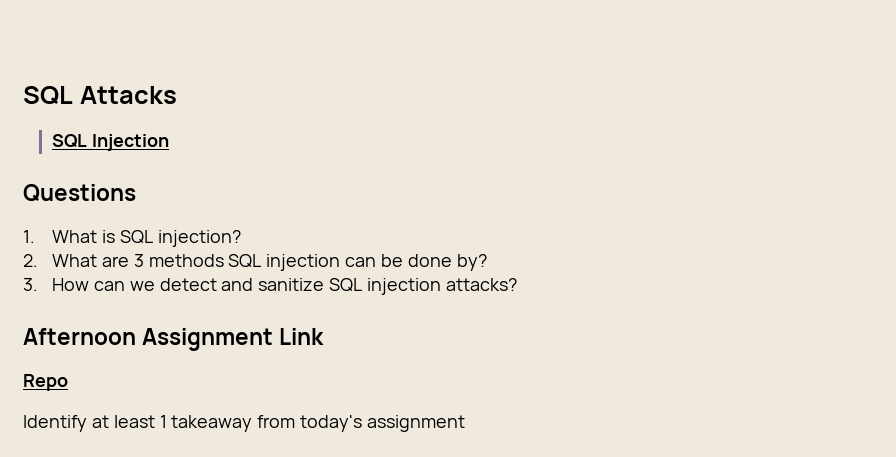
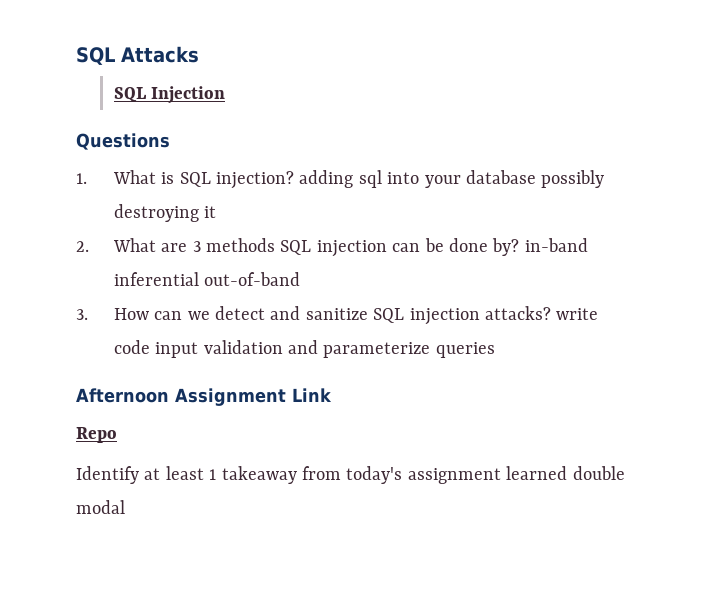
- 1. What is SQL injection?
+ 1. What is SQL injection? adding sql into your database possibly destroying it
- 2. What are 3 methods SQL injection can be done by?
+ 2. What are 3 methods SQL injection can be done by? in-band inferential out-of-band
- 3. How can we detect and sanitize SQL injection attacks?
+ 3. How can we detect and sanitize SQL injection attacks? write code input validation and parameterize queries
- Identify at least 1 takeaway from today's assignment
+ Identify at least 1 takeaway from today's assignment learned double modal

